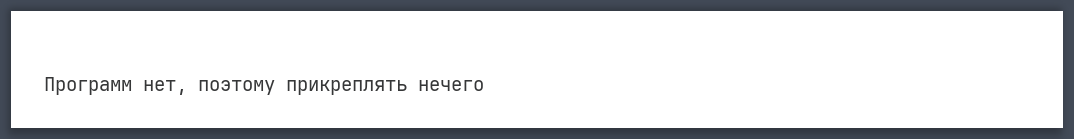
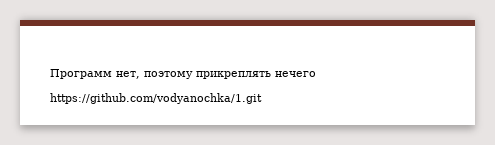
+ https://github.com/vodyanochka/1.git

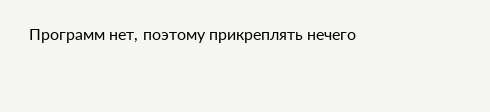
- https://github.com/vodyanochka/1.git

